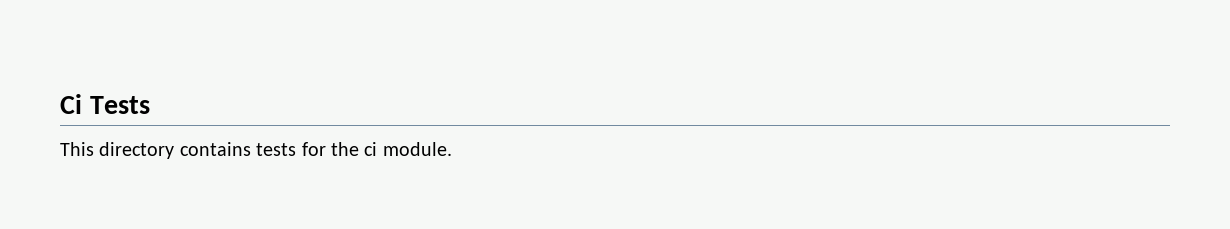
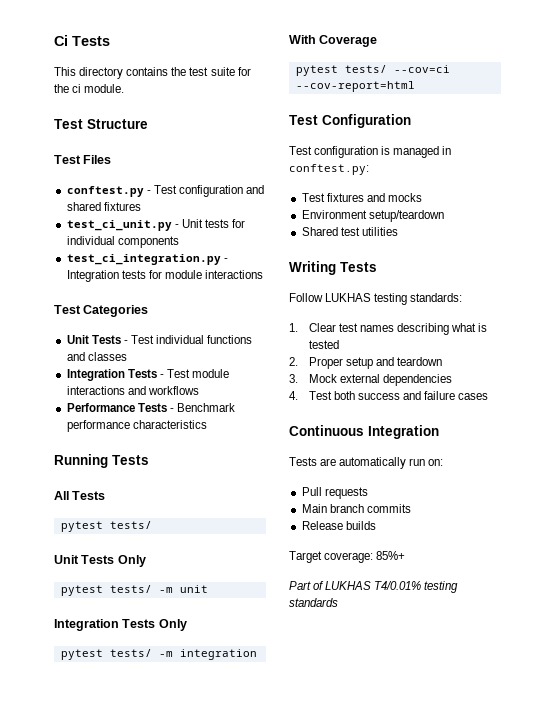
- This directory contains tests for the ci module.
+ This directory contains the test suite for the ci module.
+ Test Structure
+ Test Files
+ conftest.py - Test configuration and shared fixtures
+ test_ci_unit.py - Unit tests for individual components
+ test_ci_integration.py - Integration tests for module interactions
+ Test Categories
+ Unit Tests - Test individual functions and classes
+ Integration Tests - Test module interactions and workflows
+ Performance Tests - Benchmark performance characteristics
+ Running Tests
+ All Tests
+ pytest tests/
+ Unit Tests Only
+ pytest tests/ -m unit
+ Integration Tests Only
+ pytest tests/ -m integration
+ With Coverage
+ pytest tests/ --cov=ci --cov-report=html
+ Test Configuration
+ Test configuration is managed in conftest.py:
+ Test fixtures and mocks
+ Environment setup/teardown
+ Shared test utilities
+ Writing Tests
+ Follow LUKHAS testing standards:
+ 1. Clear test names describing what is tested
+ 2. Proper setup and teardown
+ 3. Mock external dependencies
+ 4. Test both success and failure cases
+ Continuous Integration
+ Tests are automatically run on:
+ Pull requests
+ Main branch commits
+ Release builds
+ Target coverage: 85%+
+ Part of LUKHAS T4/0.01% testing standards

